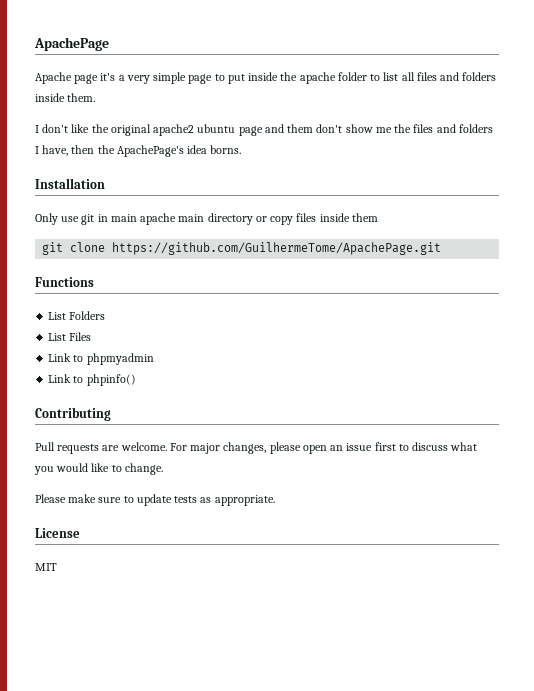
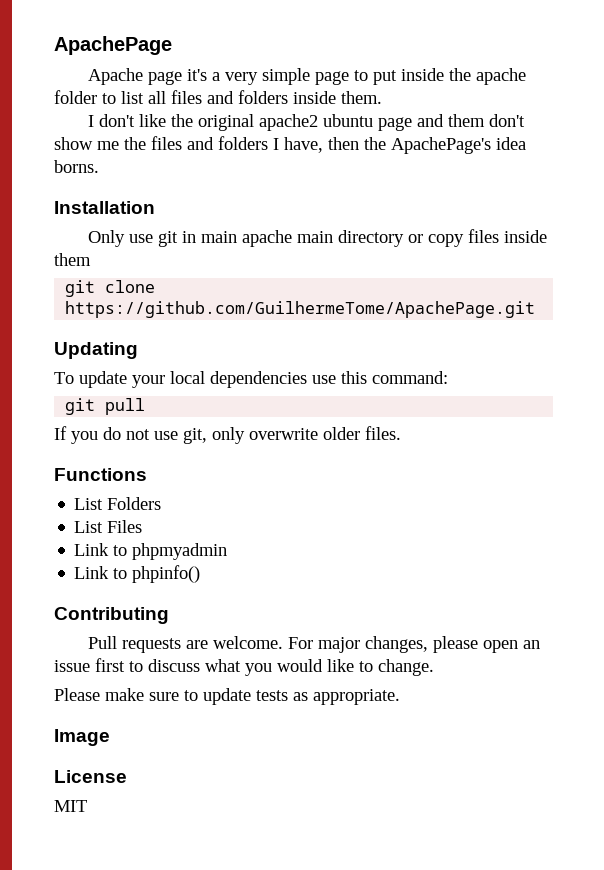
+ Updating
+ To update your local dependencies use this command:
+ git pull
+ If you do not use git, only overwrite older files.
+ Image

